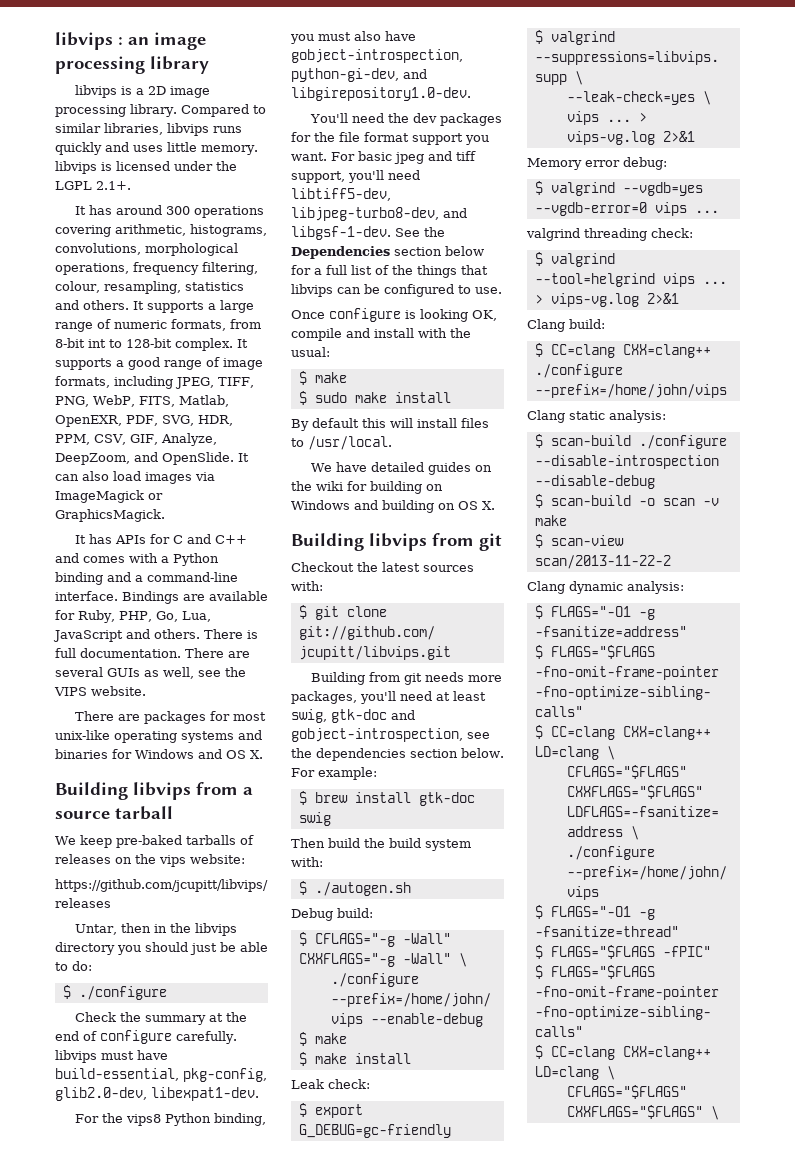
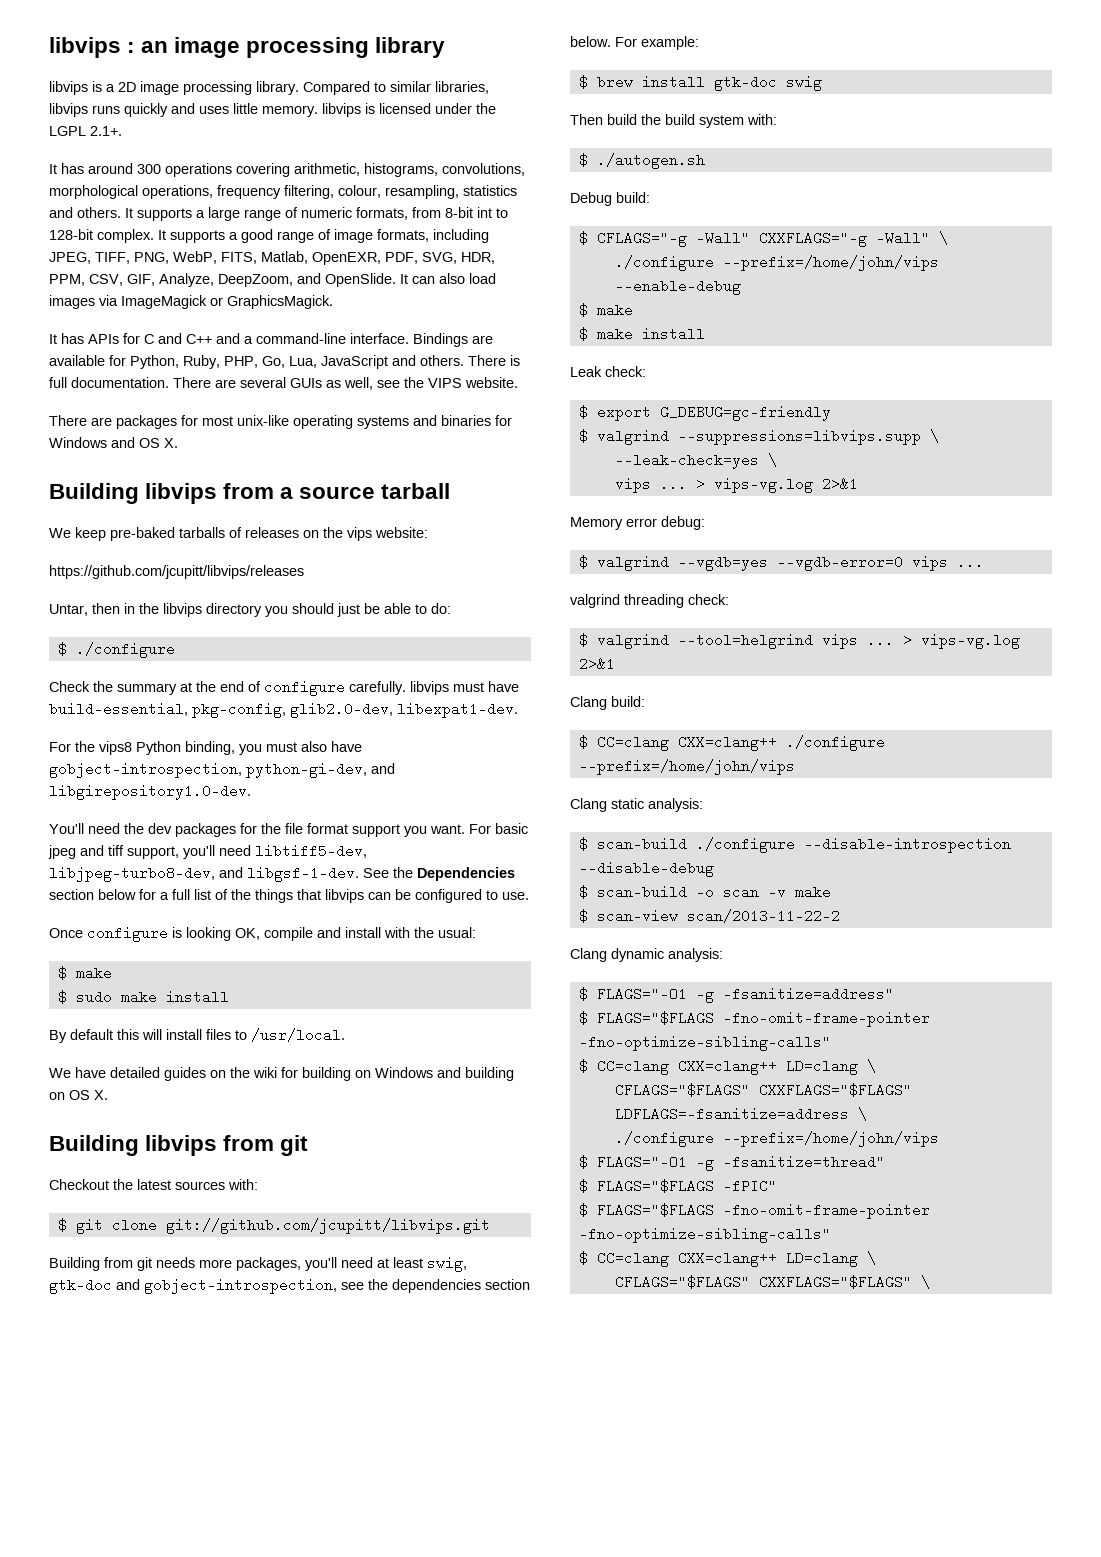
- It has APIs for C and C++ and comes with a Python binding and a command-line interface.
+ It has APIs for C and C++ and a command-line interface.
- Bindings are available for Ruby, PHP, Go, Lua, JavaScript and others.
+ Bindings are available for Python, Ruby, PHP, Go, Lua, JavaScript and others.

